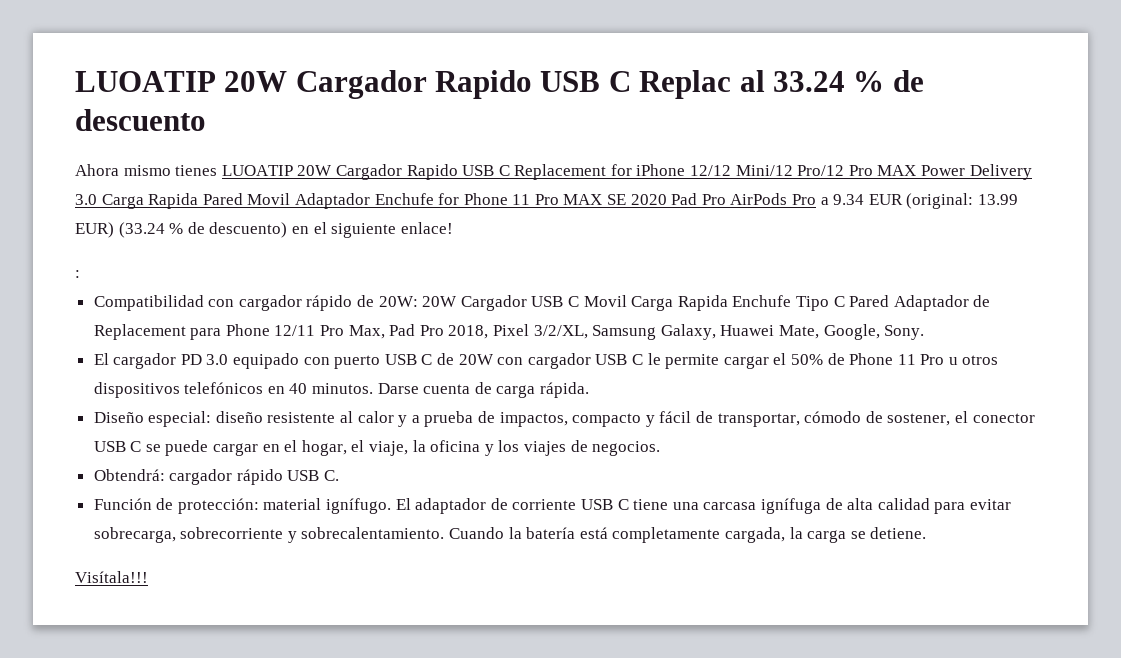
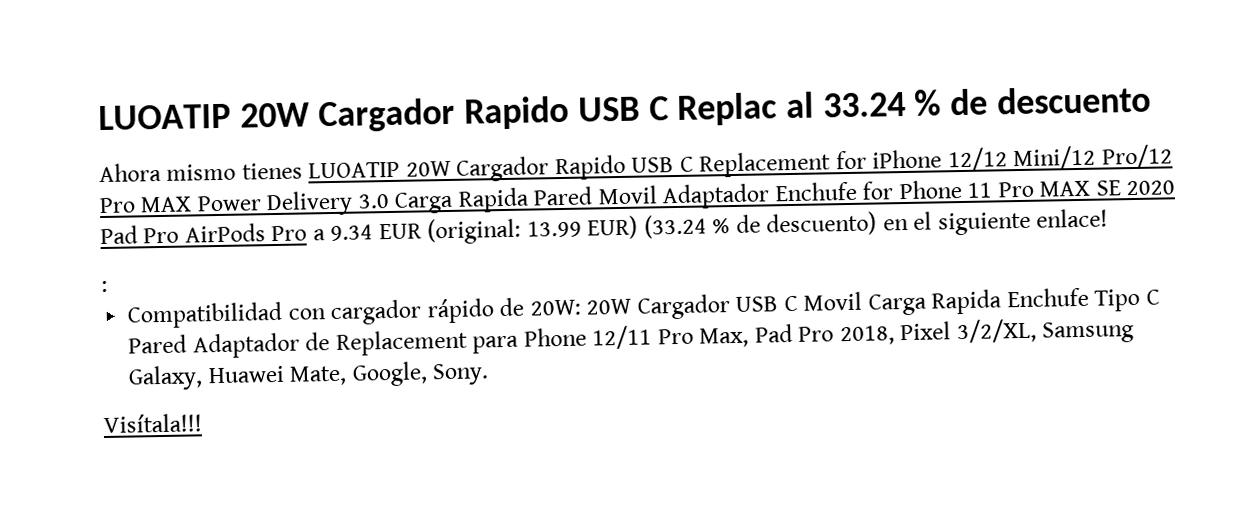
- El cargador PD 3.0 equipado con puerto USB C de 20W con cargador USB C le permite cargar el 50% de Phone 11 Pro u otros dispositivos telefónicos en 40 minutos. Darse cuenta de carga rápida.
- Diseño especial: diseño resistente al calor y a prueba de impactos, compacto y fácil de transportar, cómodo de sostener, el conector USB C se puede cargar en el hogar, el viaje, la oficina y los viajes de negocios.
- Obtendrá: cargador rápido USB C.
- Función de protección: material ignífugo. El adaptador de corriente USB C tiene una carcasa ignífuga de alta calidad para evitar sobrecarga, sobrecorriente y sobrecalentamiento. Cuando la batería está completamente cargada, la carga se detiene.

